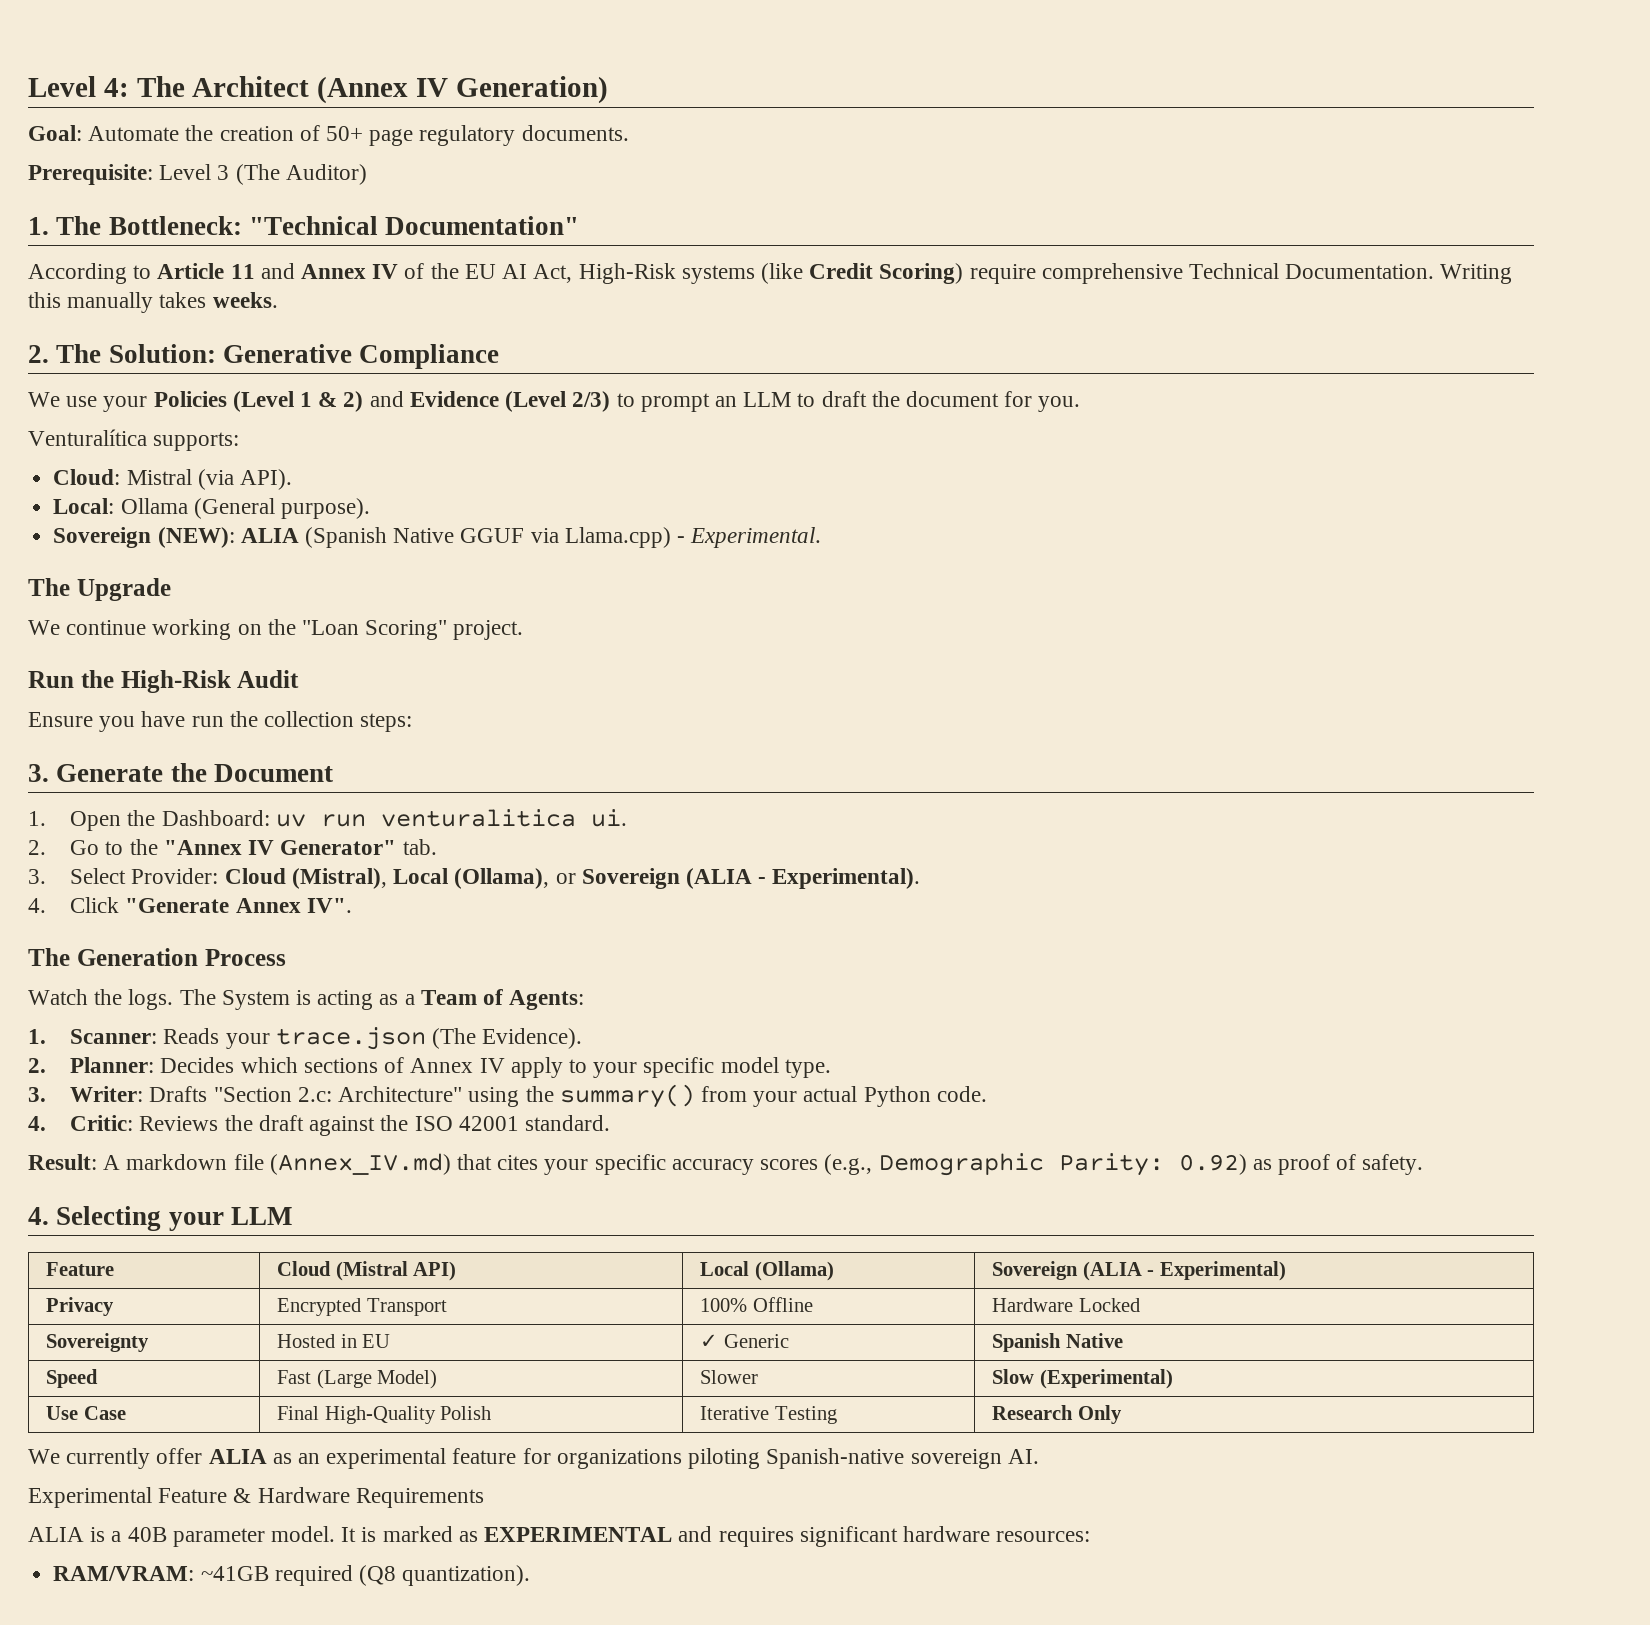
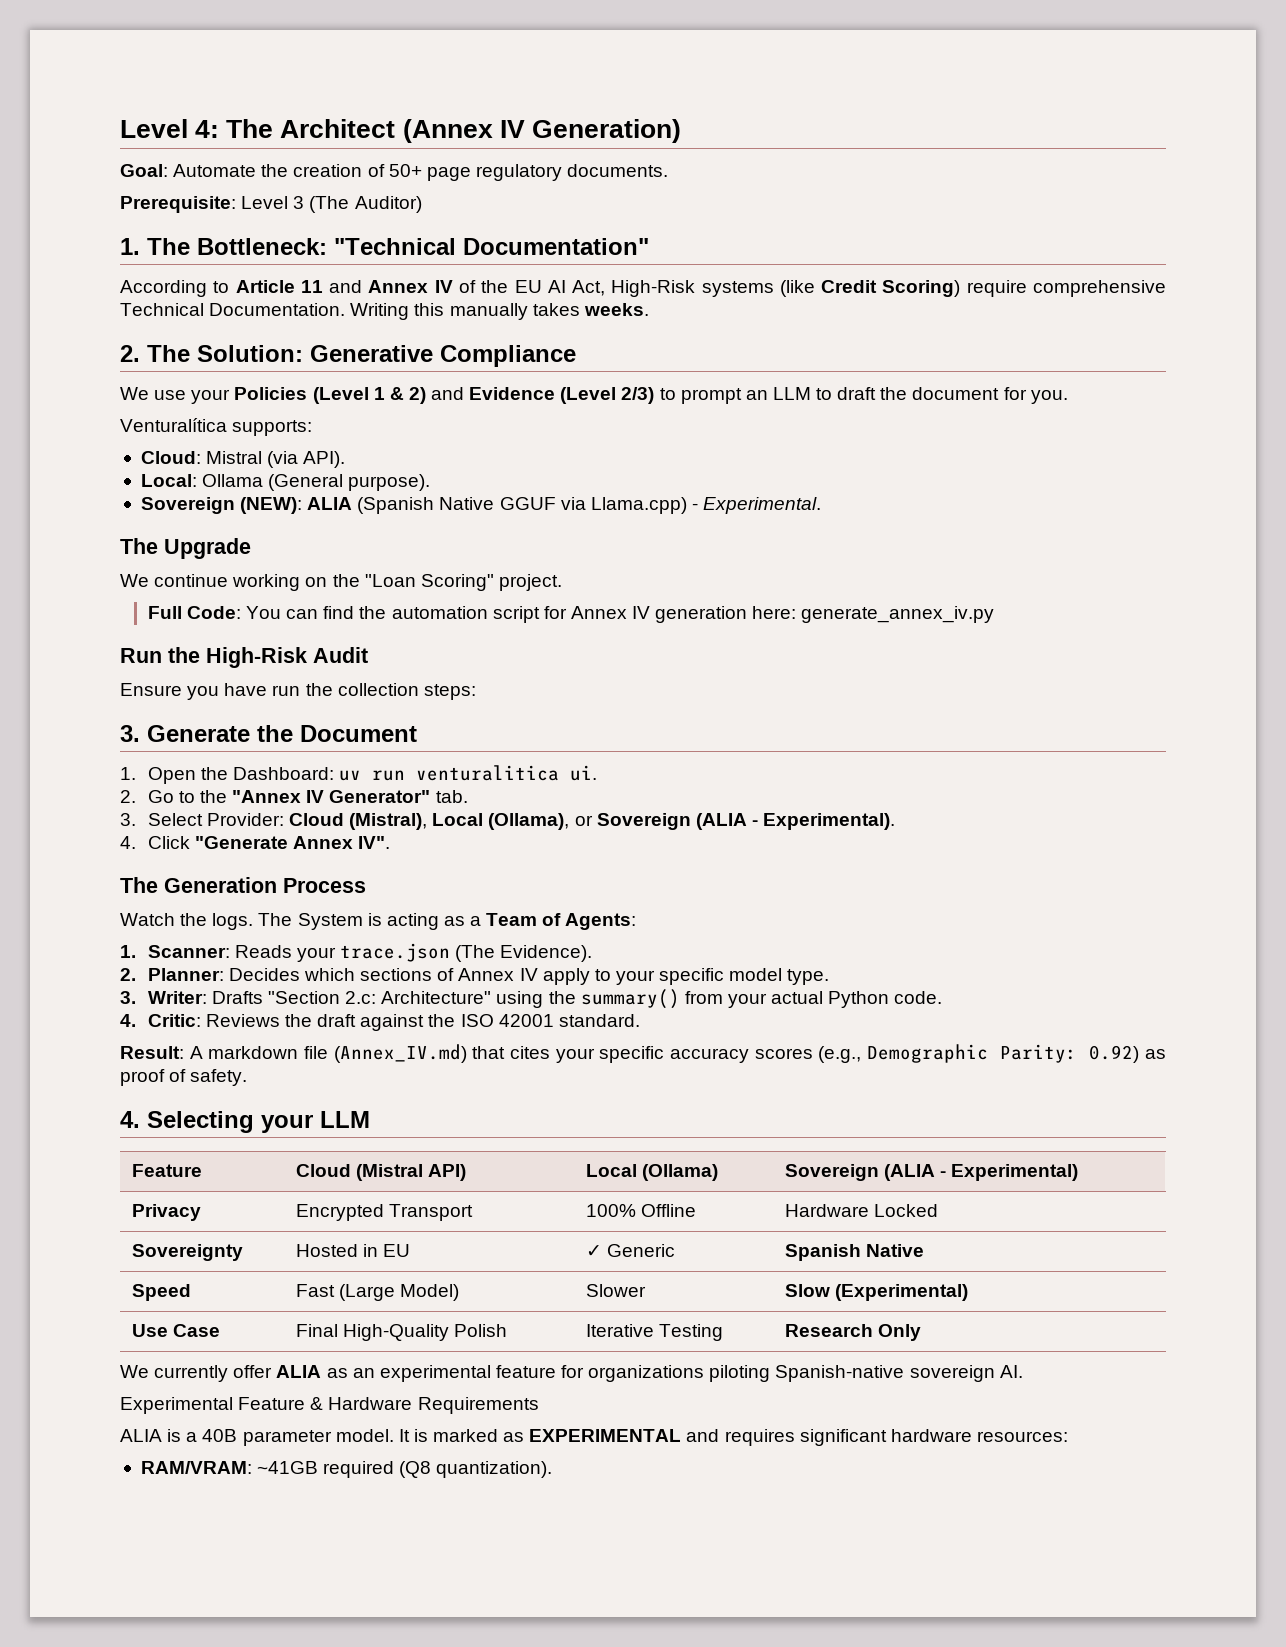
+ Full Code: You can find the automation script for Annex IV generation here: generate_annex_iv.py

